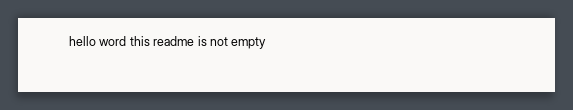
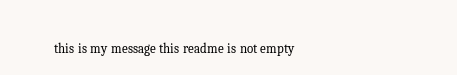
- hello word this readme is not empty
+ this is my message this readme is not empty

